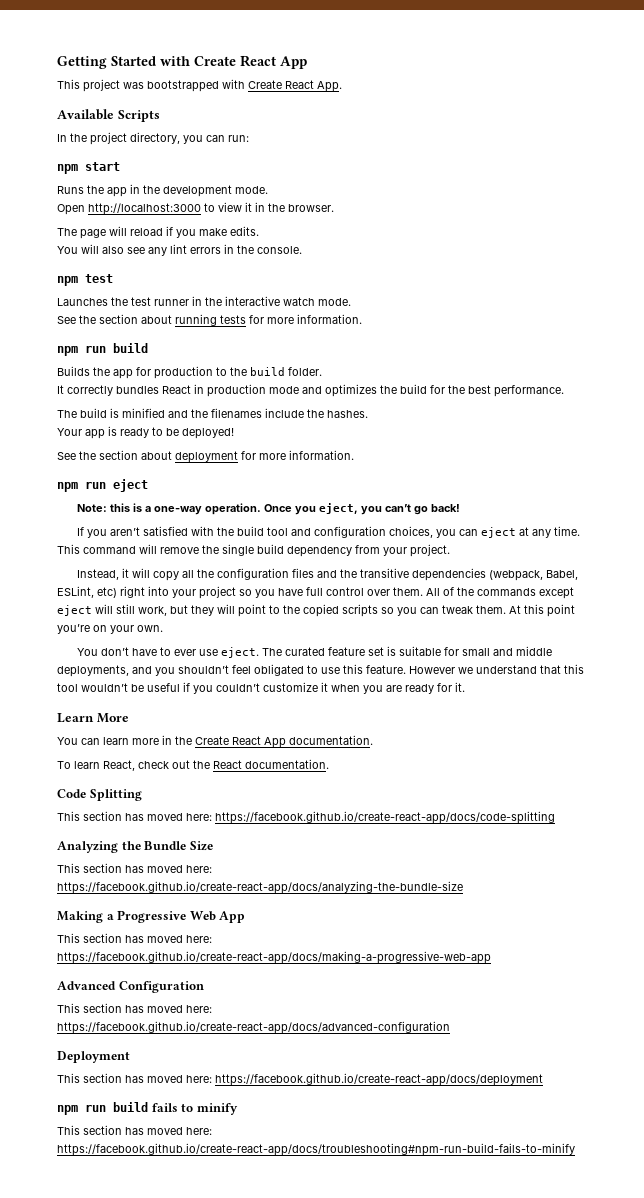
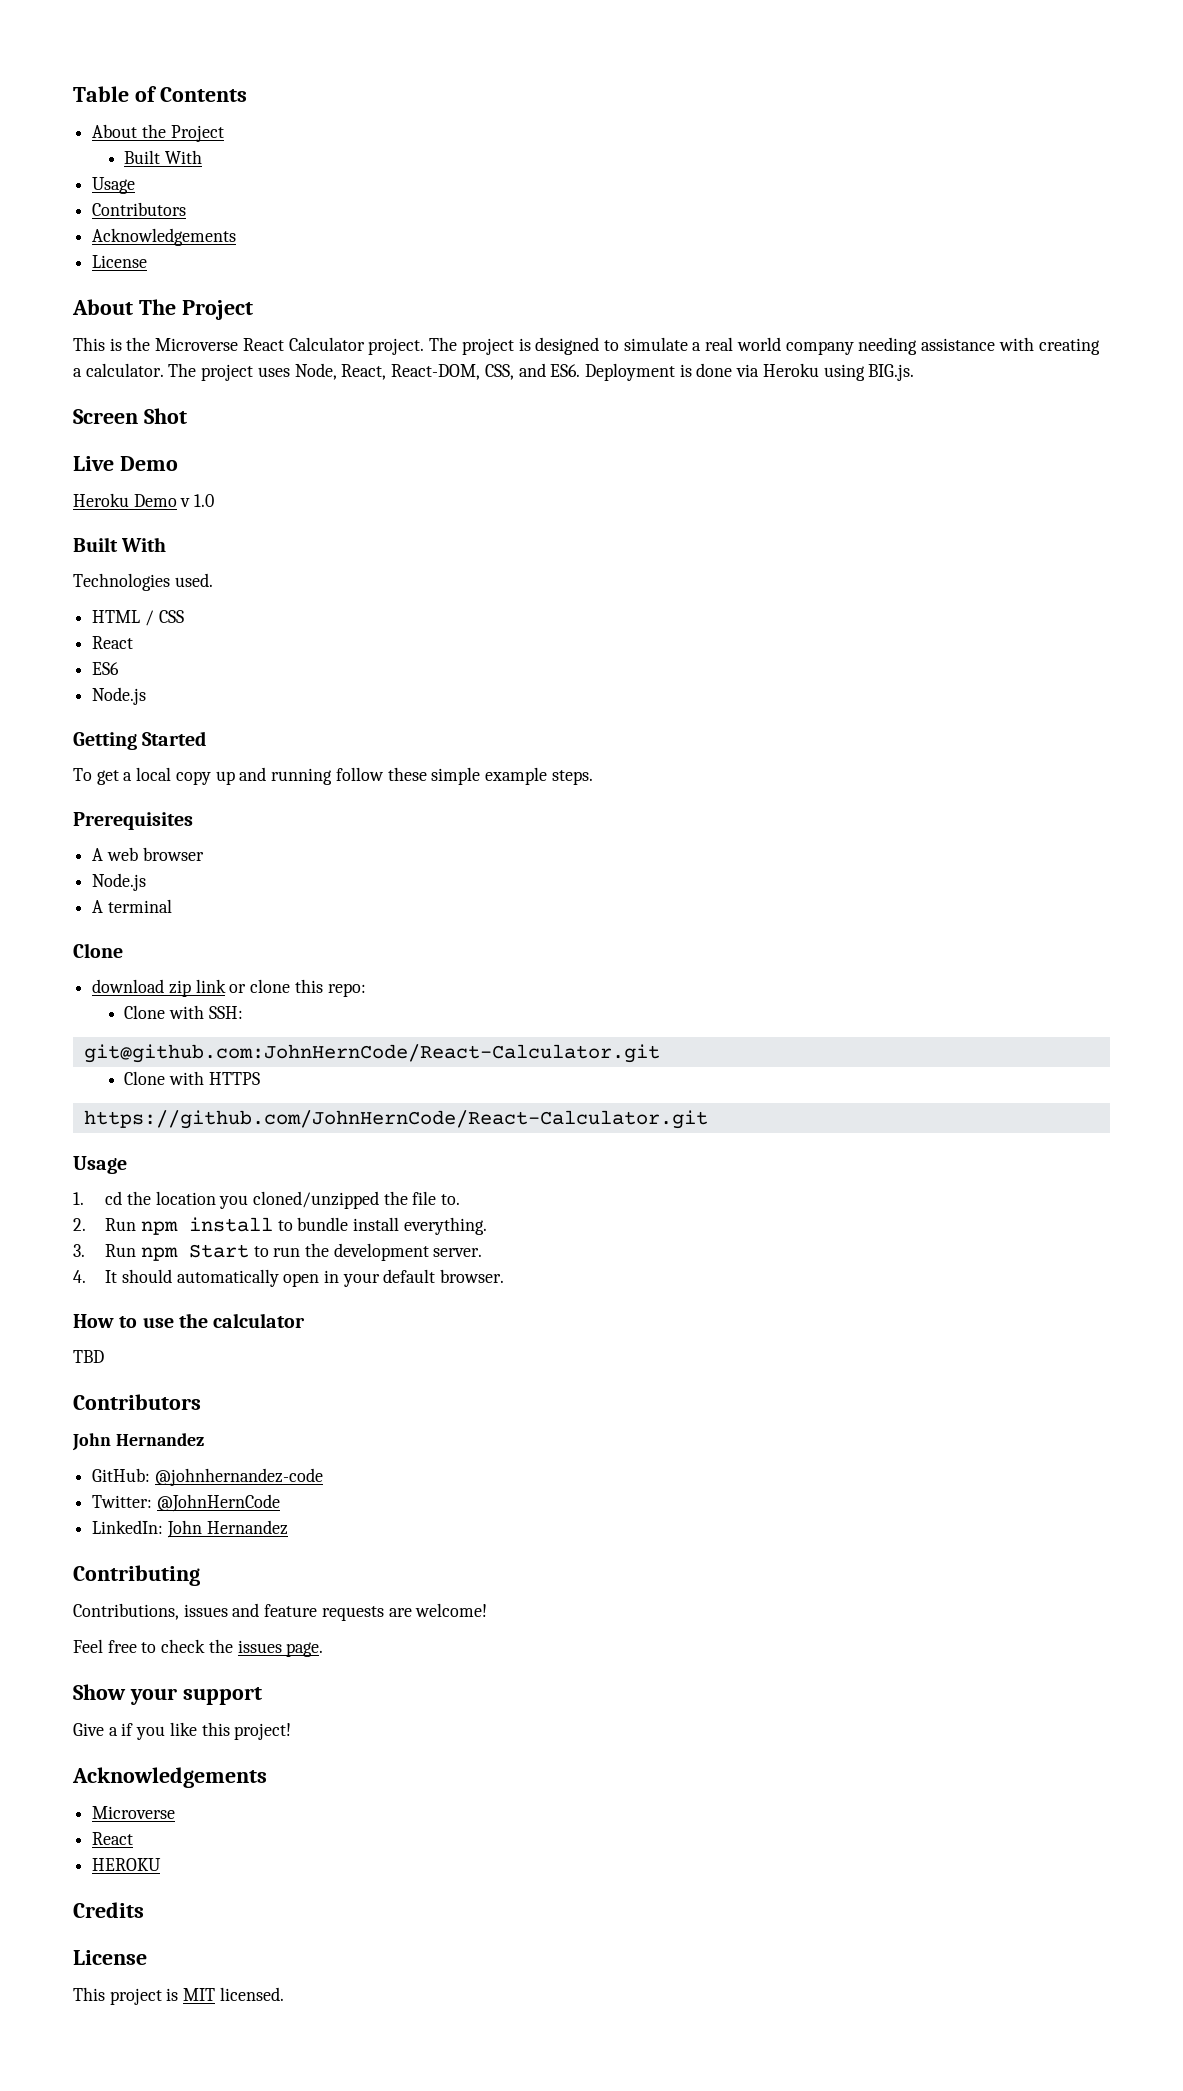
- Getting Started with Create React App
- This project was bootstrapped with Create React App.
- Available Scripts
- In the project directory, you can run:
- npm start
- Runs the app in the development mode.
- Open http://localhost:3000 to view it in the browser.
- The page will reload if you make edits.
- You will also see any lint errors in the console.
- npm test
- Launches the test runner in the interactive watch mode.
- See the section about running tests for more information.
- npm run build
- Builds the app for production to the build folder.
- It correctly bundles React in production mode and optimizes the build for the best performance.
- The build is minified and the filenames include the hashes.
- Your app is ready to be deployed!
- See the section about deployment for more information.
- npm run eject
- Note: this is a one-way operation. Once you eject, you can’t go back!
- If you aren’t satisfied with the build tool and configuration choices, you can eject at any time. This command will remove the single build dependency from your project.
- Instead, it will copy all the configuration files and the transitive dependencies (webpack, Babel, ESLint, etc) right into your project so you have full control over them. All of the commands except eject will still work, but they will point to the copied scripts so you can tweak them. At this point you’re on your own.
- You don’t have to ever use eject. The curated feature set is suitable for small and middle deployments, and you shouldn’t feel obligated to use this feature. However we understand that this tool wouldn’t be useful if you couldn’t customize it when you are ready for it.
- Learn More
- You can learn more in the Create React App documentation.
- To learn React, check out the React documentation.
- Code Splitting
- This section has moved here: https://facebook.github.io/create-react-app/docs/code-splitting
- Analyzing the Bundle Size
- This section has moved here: https://facebook.github.io/create-react-app/docs/analyzing-the-bundle-size
- Making a Progressive Web App
- This section has moved here: https://facebook.github.io/create-react-app/docs/making-a-progressive-web-app
- Advanced Configuration
- This section has moved here: https://facebook.github.io/create-react-app/docs/advanced-configuration
- Deployment
- This section has moved here: https://facebook.github.io/create-react-app/docs/deployment
- npm run build fails to minify
- This section has moved here: https://facebook.github.io/create-react-app/docs/troubleshooting#npm-run-build-fails-to-minify
+ Table of Contents
+ About the Project
+ Built With
+ Usage
+ Contributors
+ Acknowledgements
+ License
+ About The Project
+ This is the Microverse React Calculator project. The project is designed to simulate a real world company needing assistance with creating a calculator. The project uses Node, React, React-DOM, CSS, and ES6. Deployment is done via Heroku using BIG.js.
+ Screen Shot
+ Live Demo
+ Heroku Demo v 1.0
+ Built With
+ Technologies used.
+ HTML / CSS
+ React
+ ES6
+ Node.js
+ Getting Started
+ To get a local copy up and running follow these simple example steps.
+ Prerequisites
+ A web browser
+ Node.js
+ A terminal
+ Clone
+ download zip link or clone this repo:
+ Clone with SSH:
+ git@github.com:JohnHernCode/React-Calculator.git
+ Clone with HTTPS
+ https://github.com/JohnHernCode/React-Calculator.git
+ Usage
+ 1. cd the location you cloned/unzipped the file to.
+ 2. Run npm install to bundle install everything.
+ 3. Run npm Start to run the development server.
+ 4. It should automatically open in your default browser.
+ How to use the calculator
+ TBD
+ Contributors
+ John Hernandez
+ GitHub: @johnhernandez-code
+ Twitter: @JohnHernCode
+ LinkedIn: John Hernandez
+ Contributing
+ Contributions, issues and feature requests are welcome!
+ Feel free to check the issues page.
+ Show your support
+ Give a if you like this project!
+ Acknowledgements
+ Microverse
+ React
+ HEROKU
+ Credits
+ License
+ This project is MIT licensed.

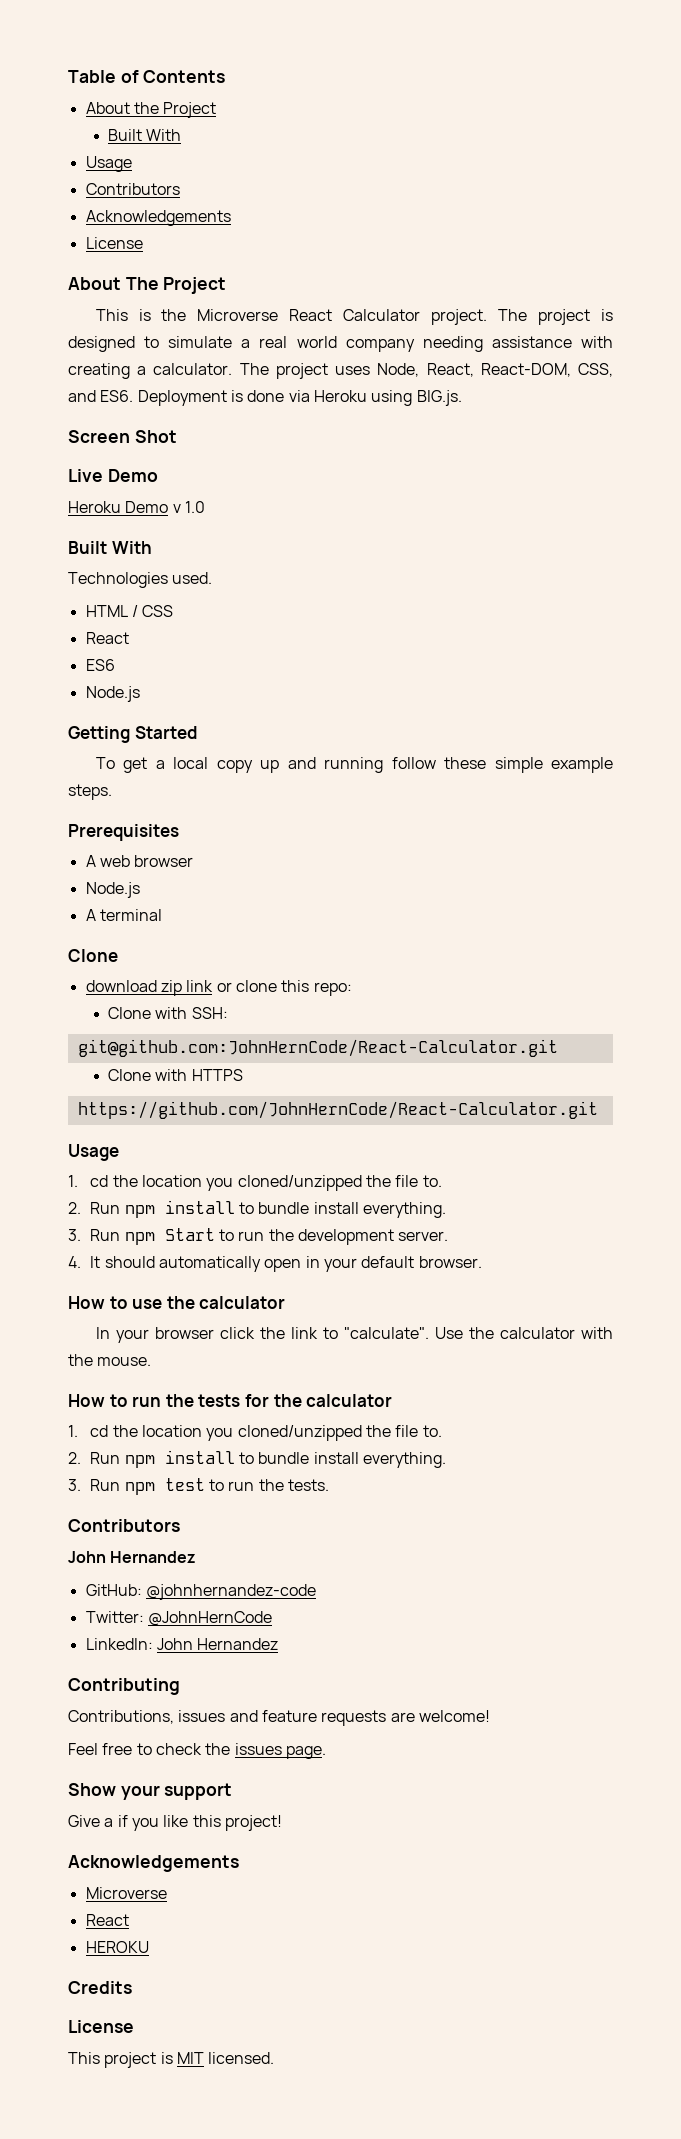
- TBD
+ In your browser click the link to "calculate". Use the calculator with the mouse.
+ How to run the tests for the calculator
+ 1. cd the location you cloned/unzipped the file to.
+ 2. Run npm install to bundle install everything.
+ 3. Run npm test to run the tests.

